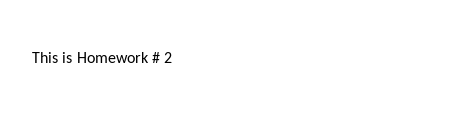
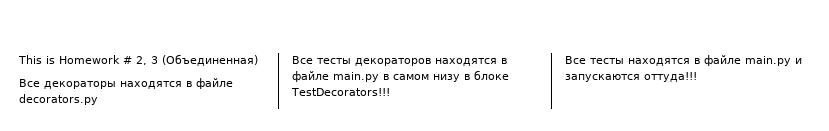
- This is Homework # 2
+ This is Homework # 2, 3 (Объединенная)
+ Все декораторы находятся в файле decorators.py
+ Все тесты декораторов находятся в файле main.py в самом низу в блоке TestDecorators!!!
+ Все тесты находятся в файле main.py и запускаются оттуда!!!

